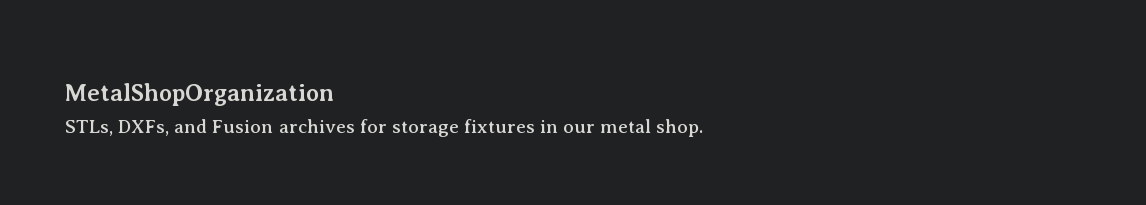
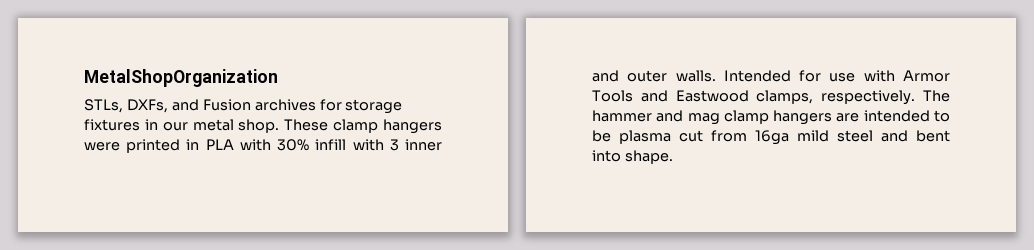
+ These clamp hangers were printed in PLA with 30% infill with 3 inner and outer walls. Intended for use with Armor Tools and Eastwood clamps, respectively. The hammer and mag clamp hangers are intended to be plasma cut from 16ga mild steel and bent into shape.

